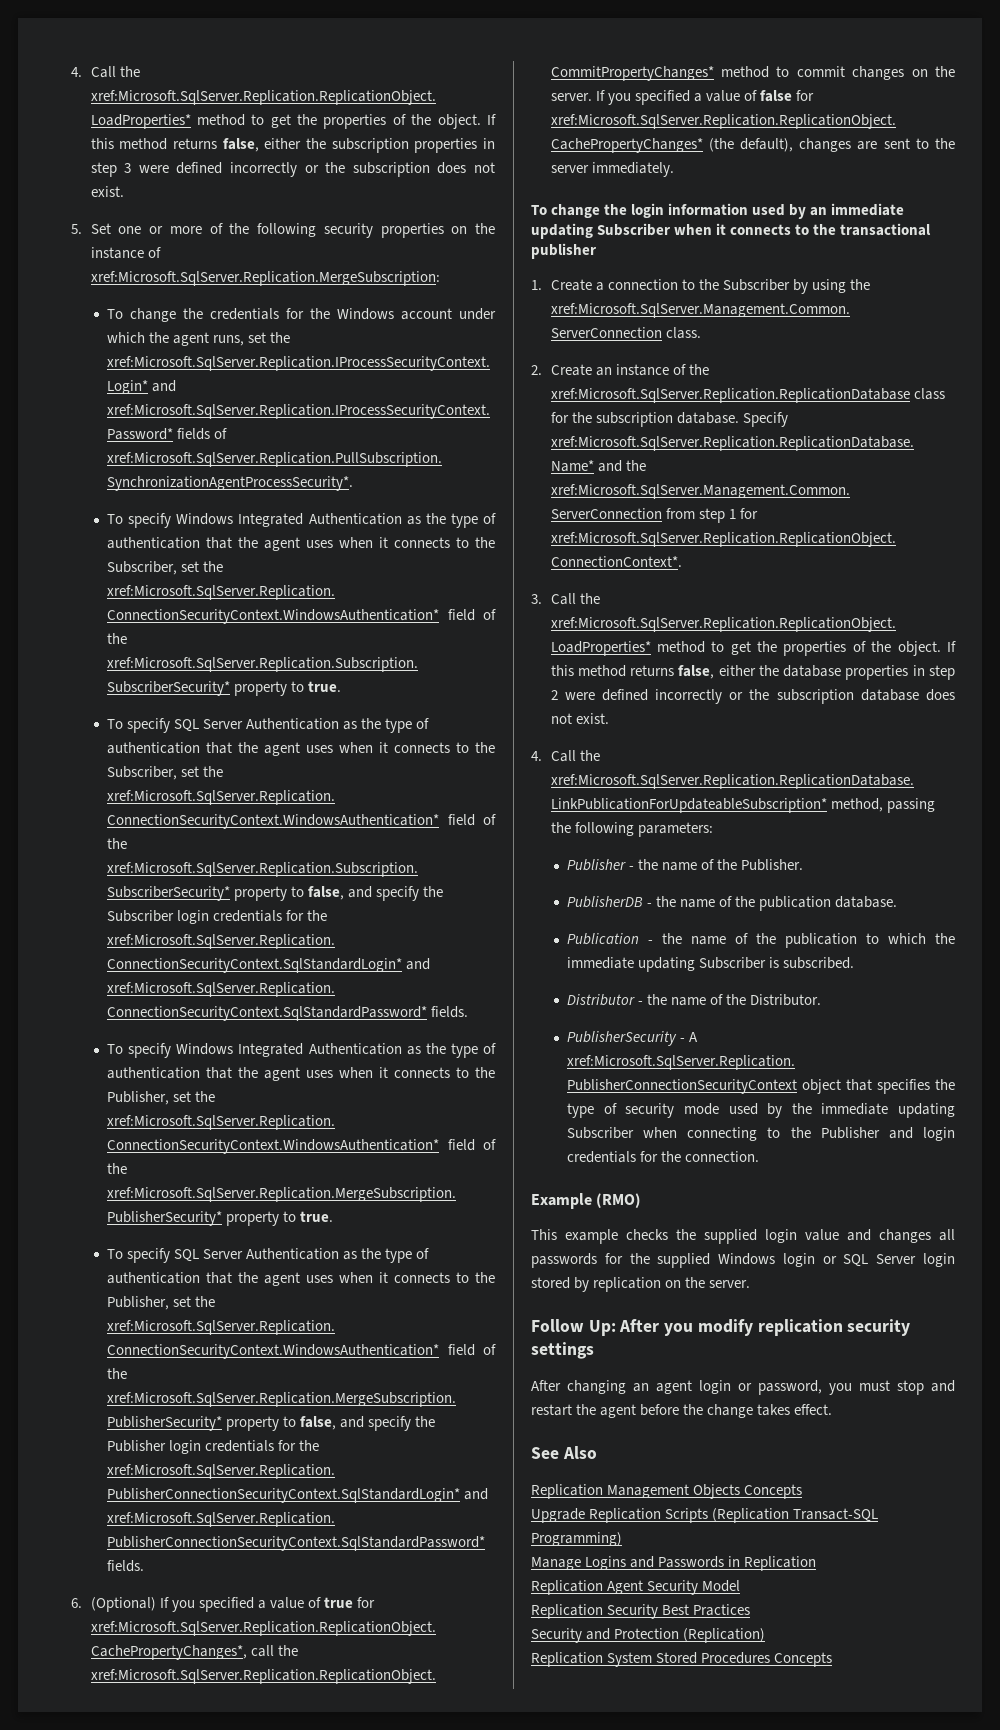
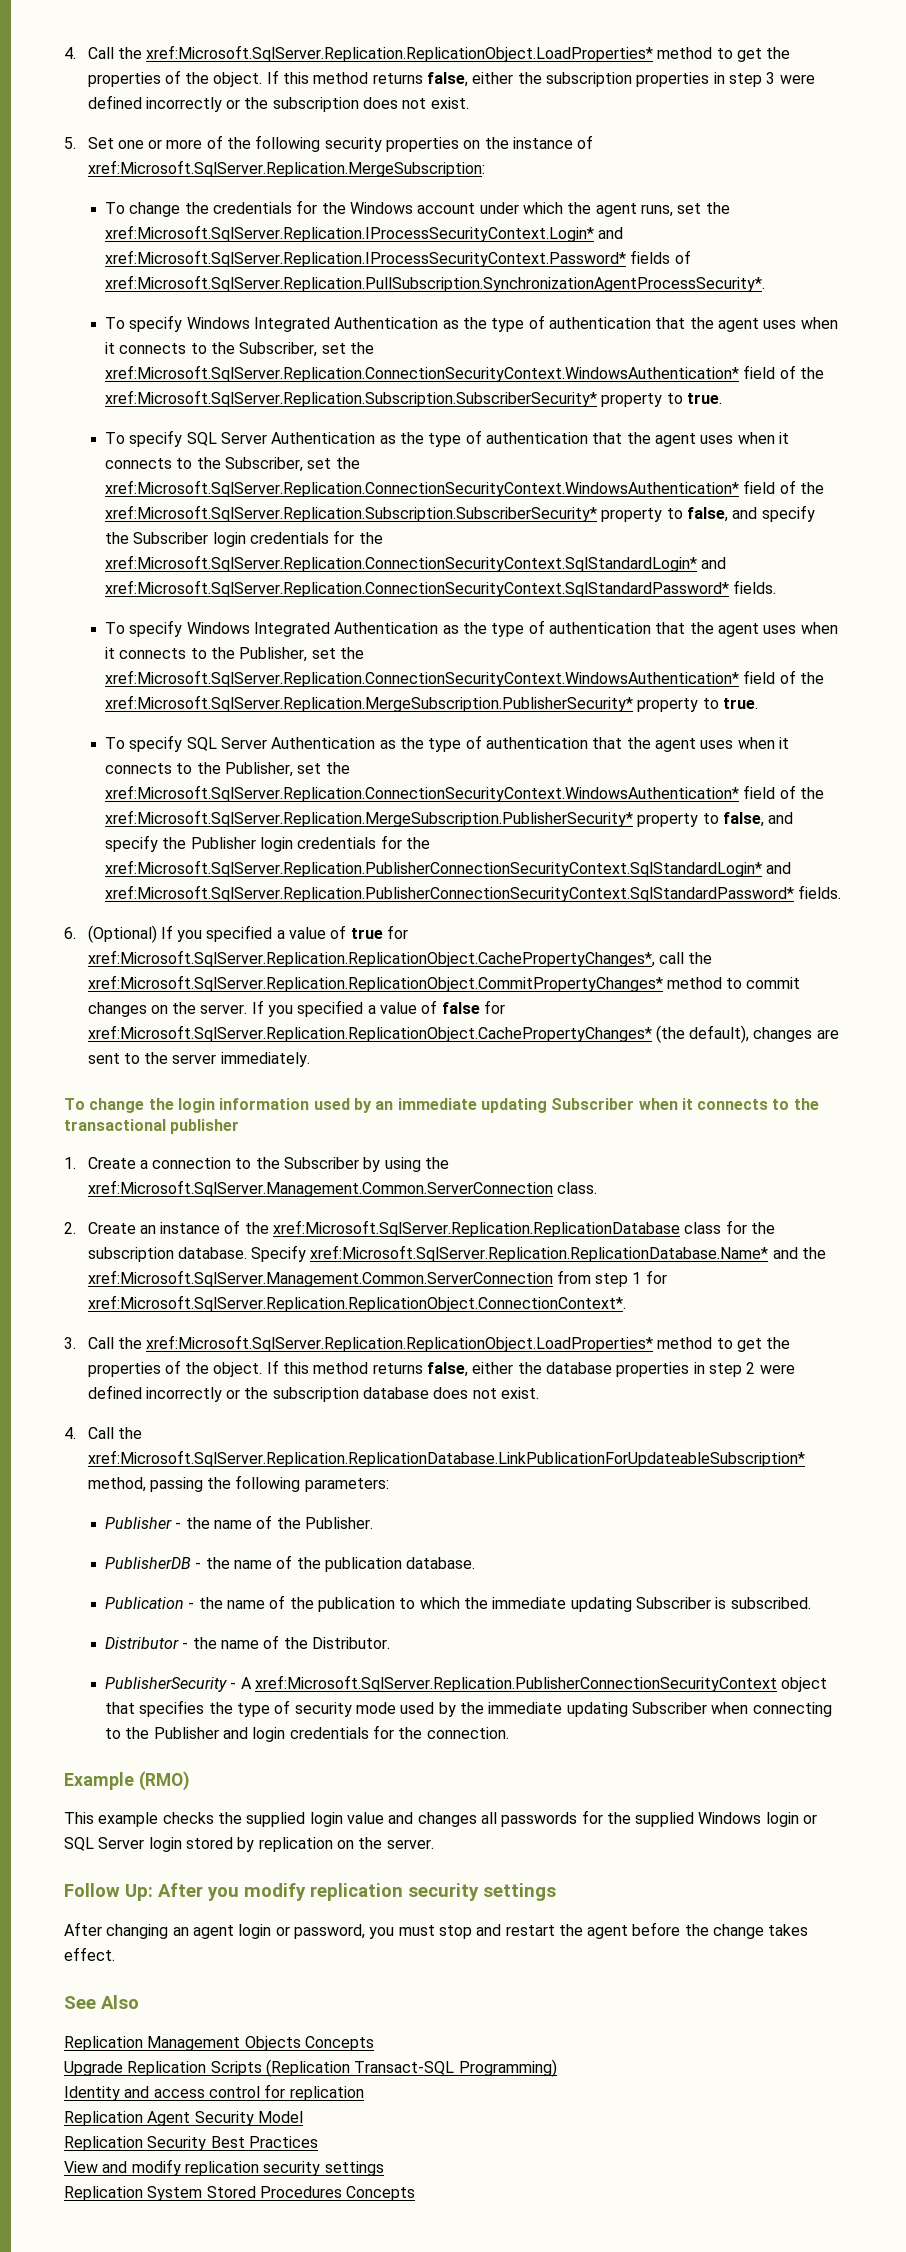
- Manage Logins and Passwords in Replication
+ Identity and access control for replication
- Security and Protection (Replication)
+ View and modify replication security settings

